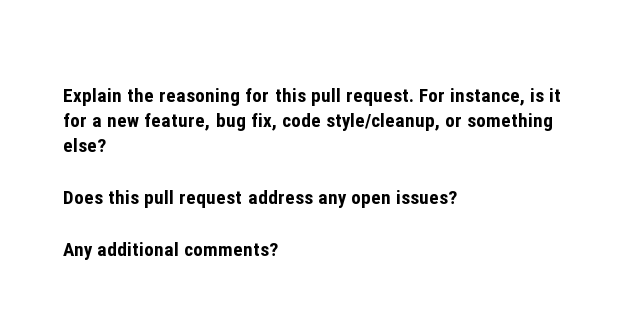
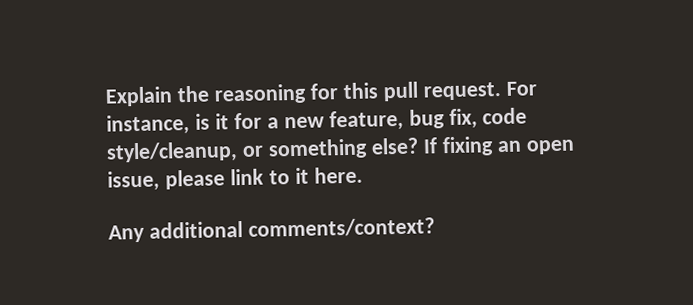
- For instance, is it for a new feature, bug fix, code style/cleanup, or something else?
- Does this pull request address any open issues?
+ For instance, is it for a new feature, bug fix, code style/cleanup, or something else? If fixing an open issue, please link to it here.
- Any additional comments?
+ Any additional comments/context?

